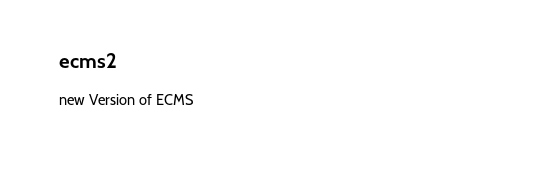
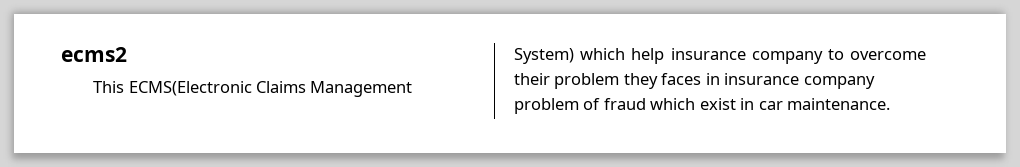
- new Version of ECMS
+ This ECMS(Electronic Claims Management System) which help insurance company to overcome their problem they faces in insurance company problem of fraud which exist in car maintenance.

